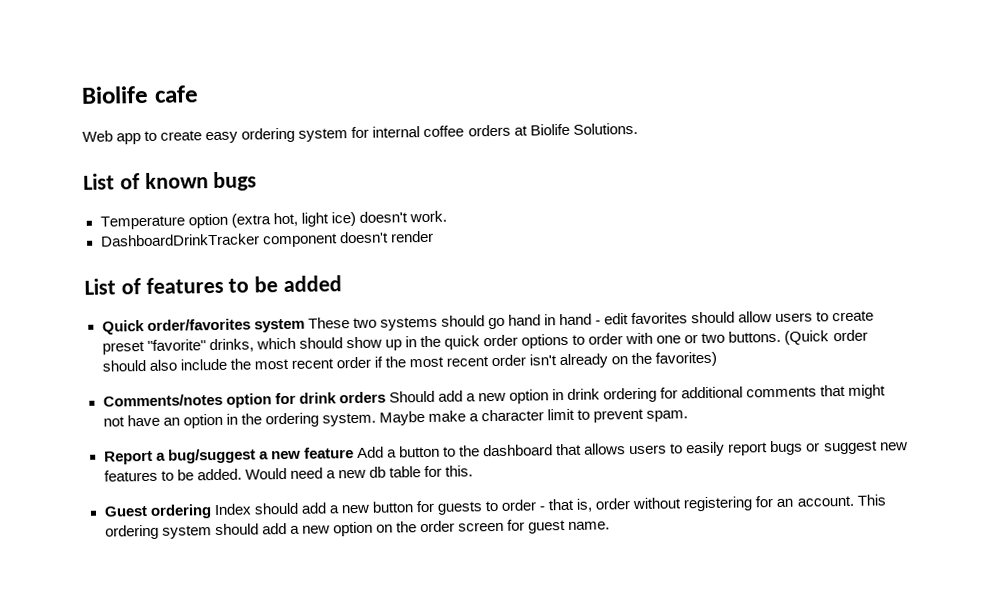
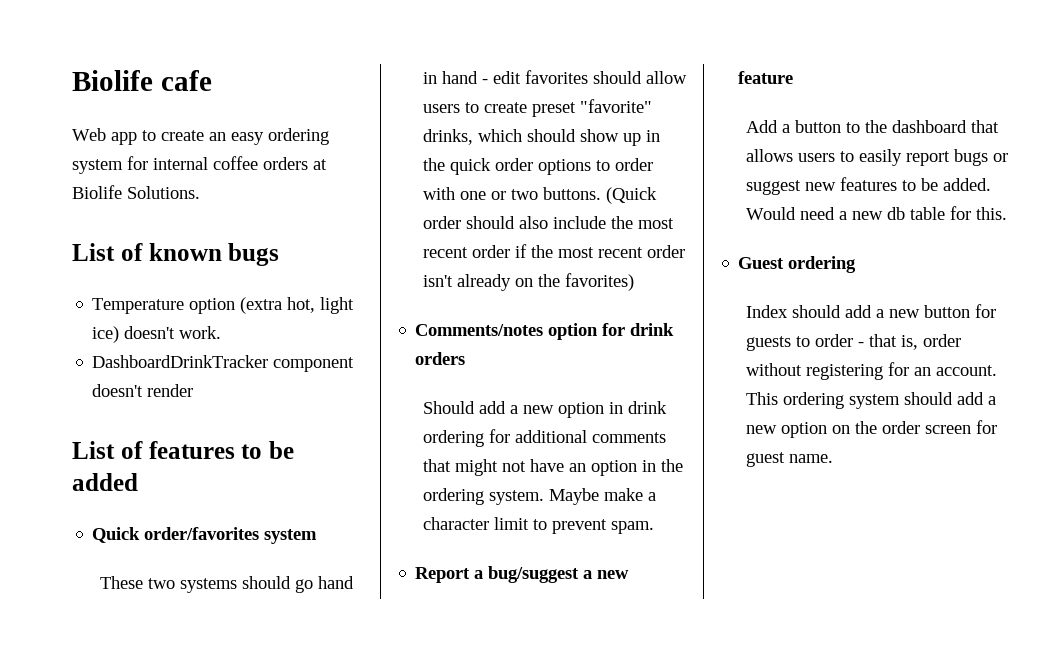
- Web app to create easy ordering system for internal coffee orders at Biolife Solutions.
+ Web app to create an easy ordering system for internal coffee orders at Biolife Solutions.
- Quick order/favorites system These two systems should go hand in hand - edit favorites should allow users to create preset "favorite" drinks, which should show up in the quick order options to order with one or two buttons.
+ Quick order/favorites system
+ These two systems should go hand in hand - edit favorites should allow users to create preset "favorite" drinks, which should show up in the quick order options to order with one or two buttons.
- Comments/notes option for drink orders Should add a new option in drink ordering for additional comments that might not have an option in the ordering system.
+ Comments/notes option for drink orders
+ Should add a new option in drink ordering for additional comments that might not have an option in the ordering system.
- Report a bug/suggest a new feature Add a button to the dashboard that allows users to easily report bugs or suggest new features to be added.
+ Report a bug/suggest a new feature
+ Add a button to the dashboard that allows users to easily report bugs or suggest new features to be added.
- Guest ordering Index should add a new button for guests to order - that is, order without registering for an account.
+ Guest ordering
+ Index should add a new button for guests to order - that is, order without registering for an account.

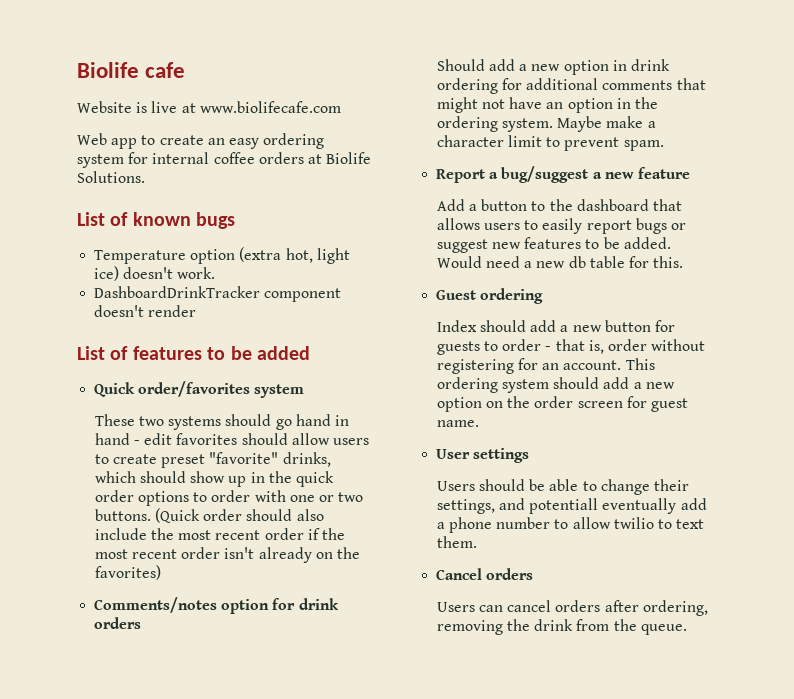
+ Website is live at www.biolifecafe.com
+ User settings
+ Users should be able to change their settings, and potentiall eventually add a phone number to allow twilio to text them.
+ Cancel orders
+ Users can cancel orders after ordering, removing the drink from the queue.

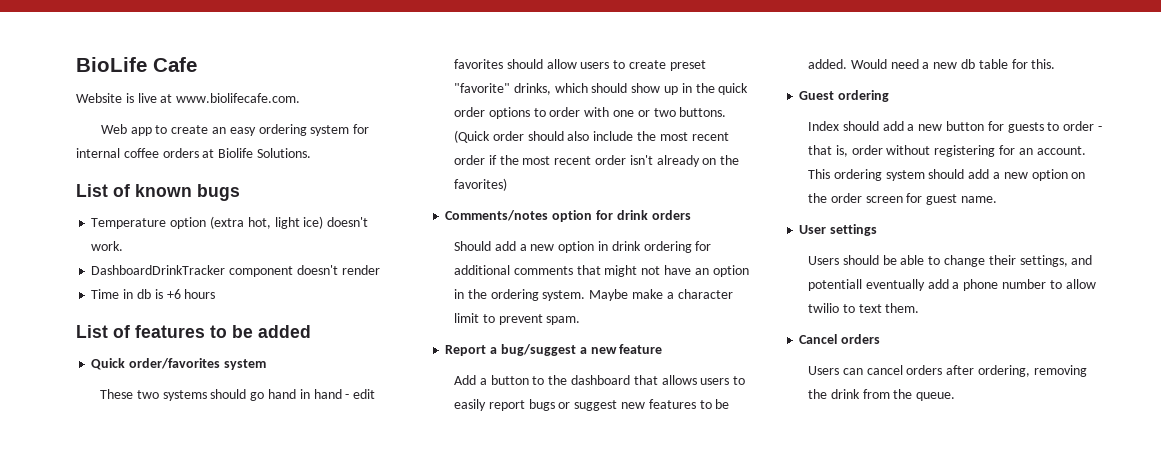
- Biolife cafe
+ BioLife Cafe
- Website is live at www.biolifecafe.com
+ Website is live at www.biolifecafe.com.
+ Time in db is +6 hours

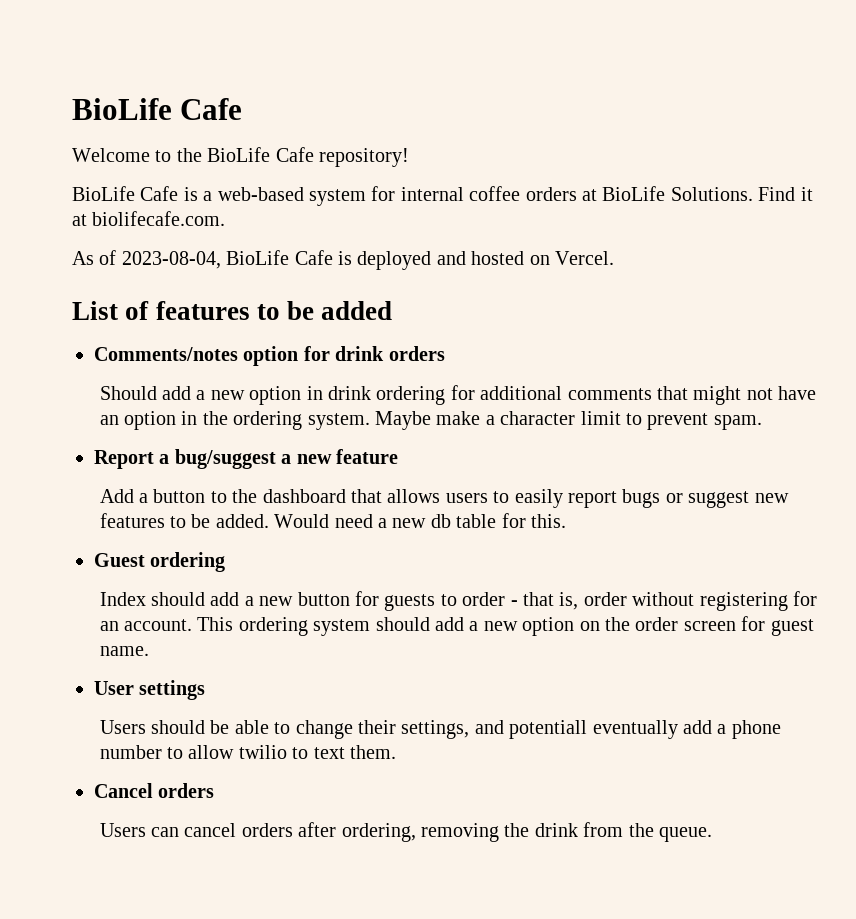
- Website is live at www.biolifecafe.com.
- Web app to create an easy ordering system for internal coffee orders at Biolife Solutions.
- List of known bugs
- Temperature option (extra hot, light ice) doesn't work.
- DashboardDrinkTracker component doesn't render
- Time in db is +6 hours
+ Welcome to the BioLife Cafe repository!
+ BioLife Cafe is a web-based system for internal coffee orders at BioLife Solutions. Find it at biolifecafe.com.
+ As of 2023-08-04, BioLife Cafe is deployed and hosted on Vercel.
- Quick order/favorites system
- These two systems should go hand in hand - edit favorites should allow users to create preset "favorite" drinks, which should show up in the quick order options to order with one or two buttons. (Quick order should also include the most recent order if the most recent order isn't already on the favorites)

